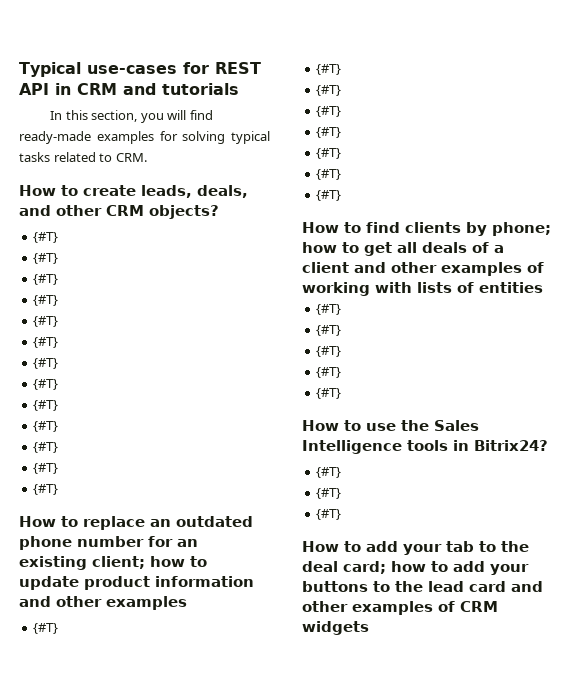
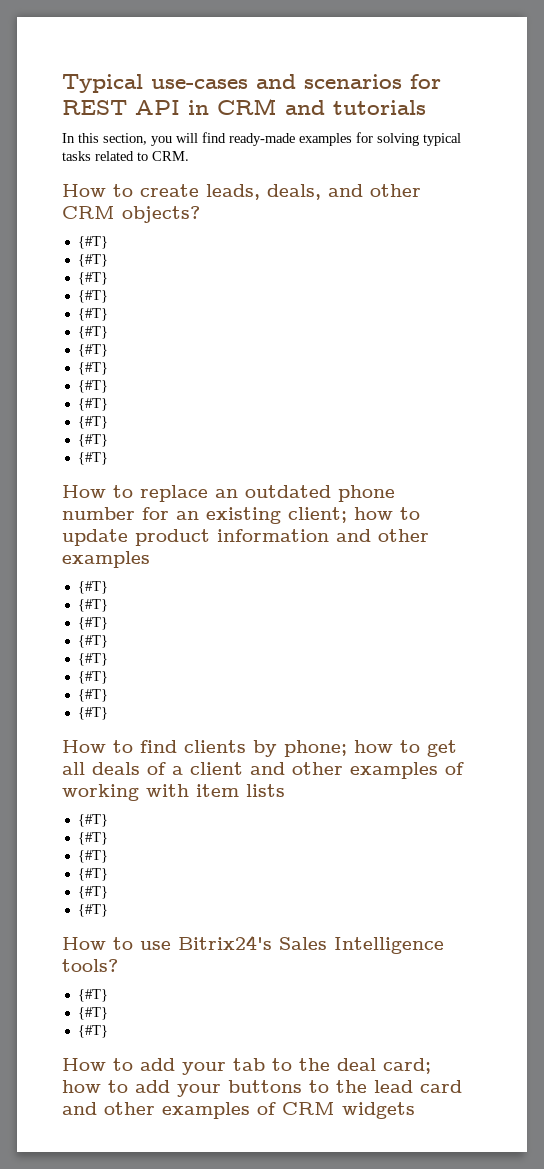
- Typical use-cases for REST API in CRM and tutorials
+ Typical use-cases and scenarios for REST API in CRM and tutorials
- How to find clients by phone; how to get all deals of a client and other examples of working with lists of entities
+ How to find clients by phone; how to get all deals of a client and other examples of working with item lists
+ {#T}
- How to use the Sales Intelligence tools in Bitrix24?
+ How to use Bitrix24's Sales Intelligence tools?

